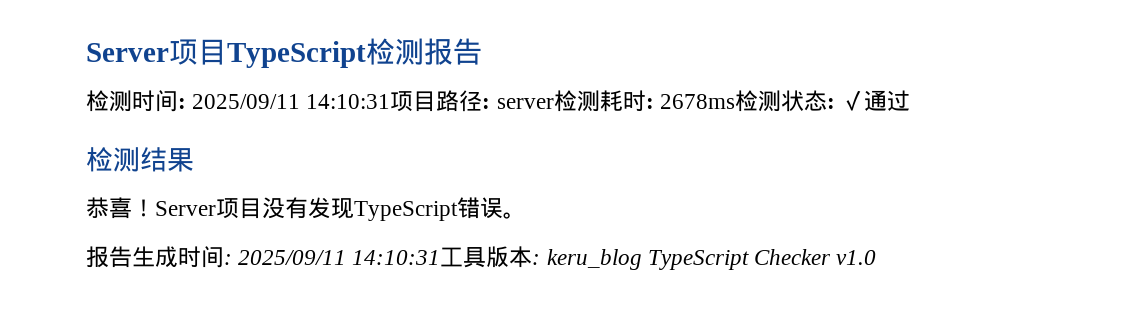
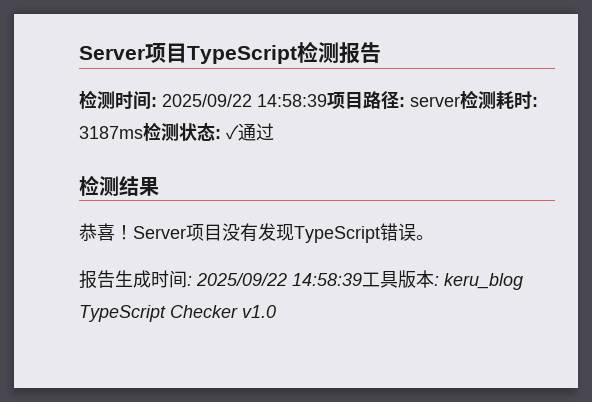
- 检测时间: 2025/09/11 14:10:31项目路径: server检测耗时: 2678ms检测状态: ✓通过
+ 检测时间: 2025/09/22 14:58:39项目路径: server检测耗时: 3187ms检测状态: ✓通过
- 报告生成时间: 2025/09/11 14:10:31工具版本: keru_blog TypeScript Checker v1.0
+ 报告生成时间: 2025/09/22 14:58:39工具版本: keru_blog TypeScript Checker v1.0

